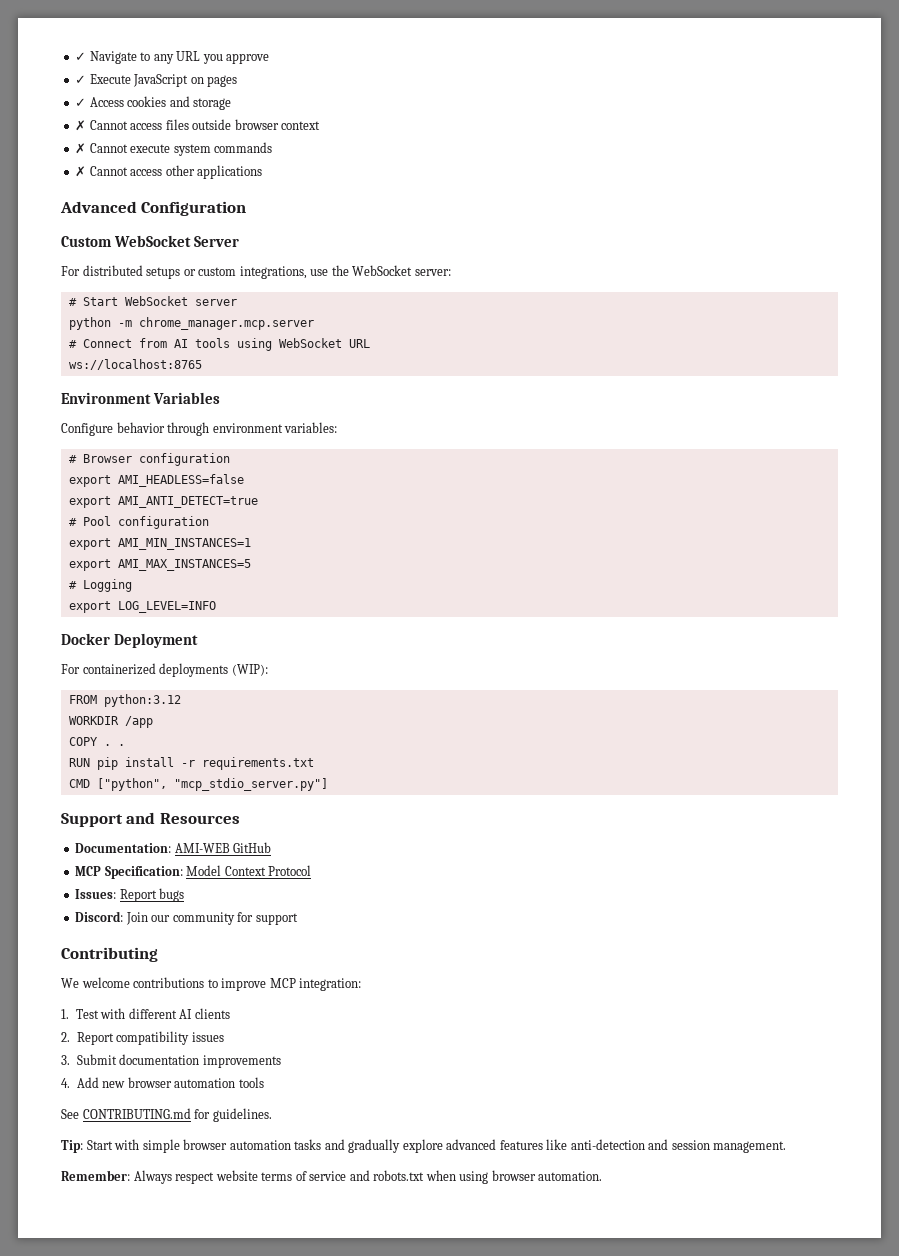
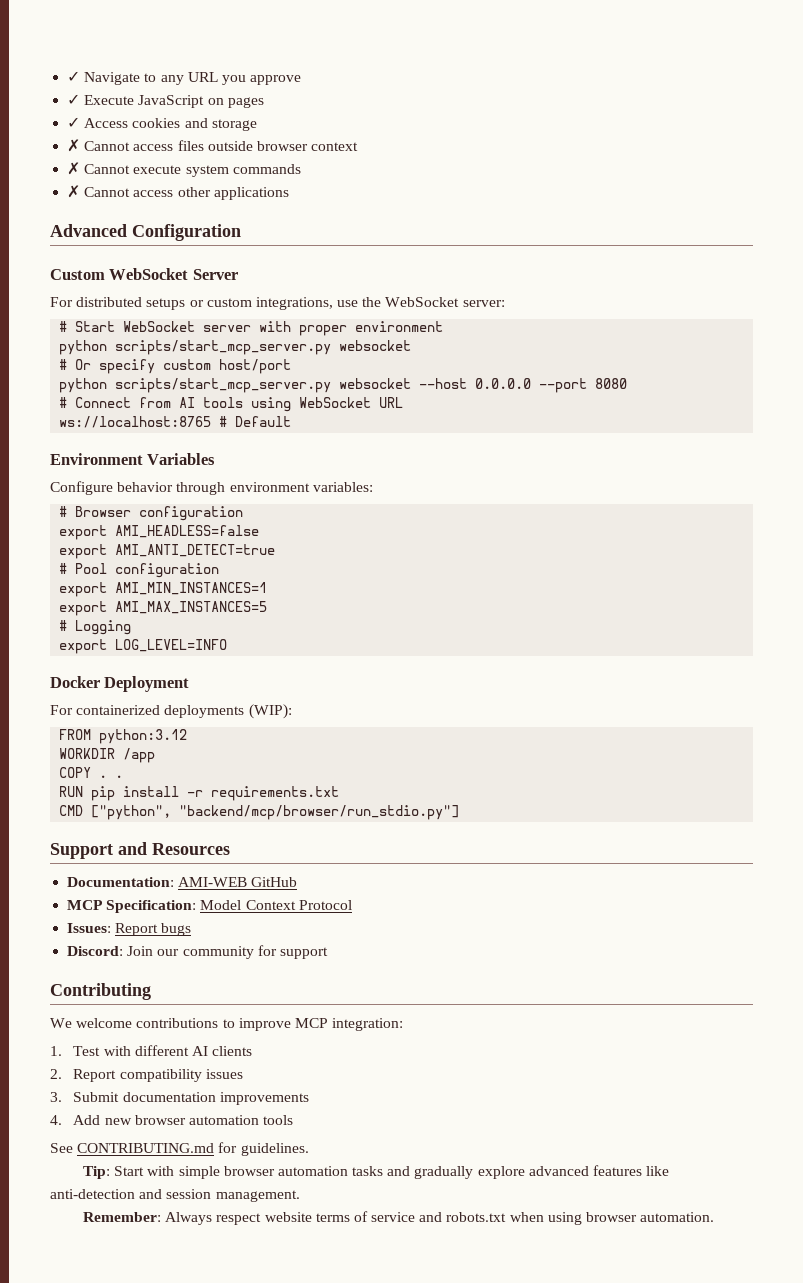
- # Start WebSocket server
- python -m chrome_manager.mcp.server
+ # Start WebSocket server with proper environment
+ python scripts/start_mcp_server.py websocket
+ # Or specify custom host/port
+ python scripts/start_mcp_server.py websocket --host 0.0.0.0 --port 8080
- ws://localhost:8765
+ ws://localhost:8765 # Default
- CMD ["python", "mcp_stdio_server.py"]
+ CMD ["python", "backend/mcp/browser/run_stdio.py"]

